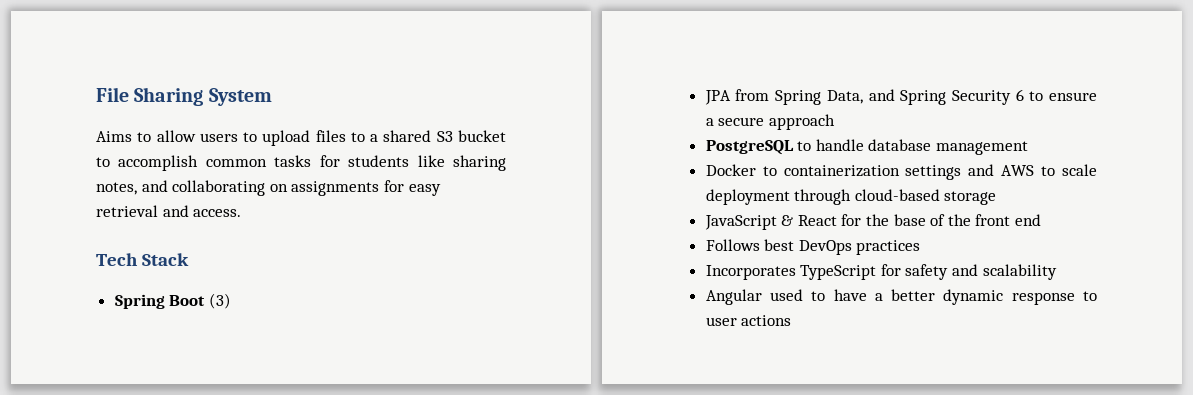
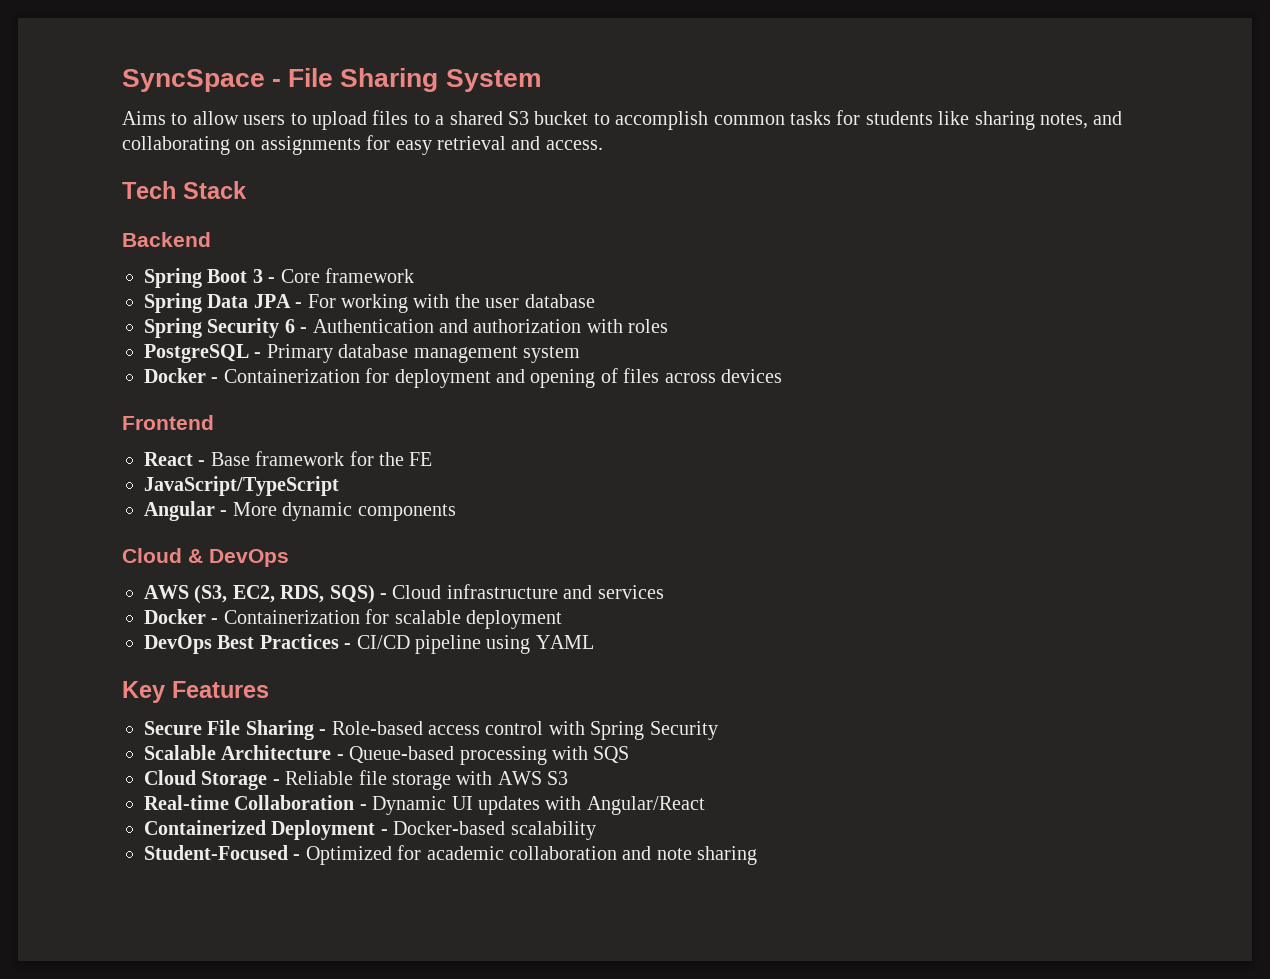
- File Sharing System
+ SyncSpace - File Sharing System
+ Backend
- Spring Boot (3)
- JPA from Spring Data, and Spring Security 6 to ensure a secure approach
+ Spring Boot 3 - Core framework
+ Spring Data JPA - For working with the user database
+ Spring Security 6 - Authentication and authorization with roles
- PostgreSQL to handle database management
- Docker to containerization settings and AWS to scale deployment through cloud-based storage
- JavaScript & React for the base of the front end
- Follows best DevOps practices
- Incorporates TypeScript for safety and scalability
- Angular used to have a better dynamic response to user actions
+ PostgreSQL - Primary database management system
+ Docker - Containerization for deployment and opening of files across devices
+ Frontend
+ React - Base framework for the FE
+ JavaScript/TypeScript
+ Angular - More dynamic components
+ Cloud & DevOps
+ AWS (S3, EC2, RDS, SQS) - Cloud infrastructure and services
+ Docker - Containerization for scalable deployment
+ DevOps Best Practices - CI/CD pipeline using YAML
+ Key Features
+ Secure File Sharing - Role-based access control with Spring Security
+ Scalable Architecture - Queue-based processing with SQS
+ Cloud Storage - Reliable file storage with AWS S3
+ Real-time Collaboration - Dynamic UI updates with Angular/React
+ Containerized Deployment - Docker-based scalability
+ Student-Focused - Optimized for academic collaboration and note sharing

